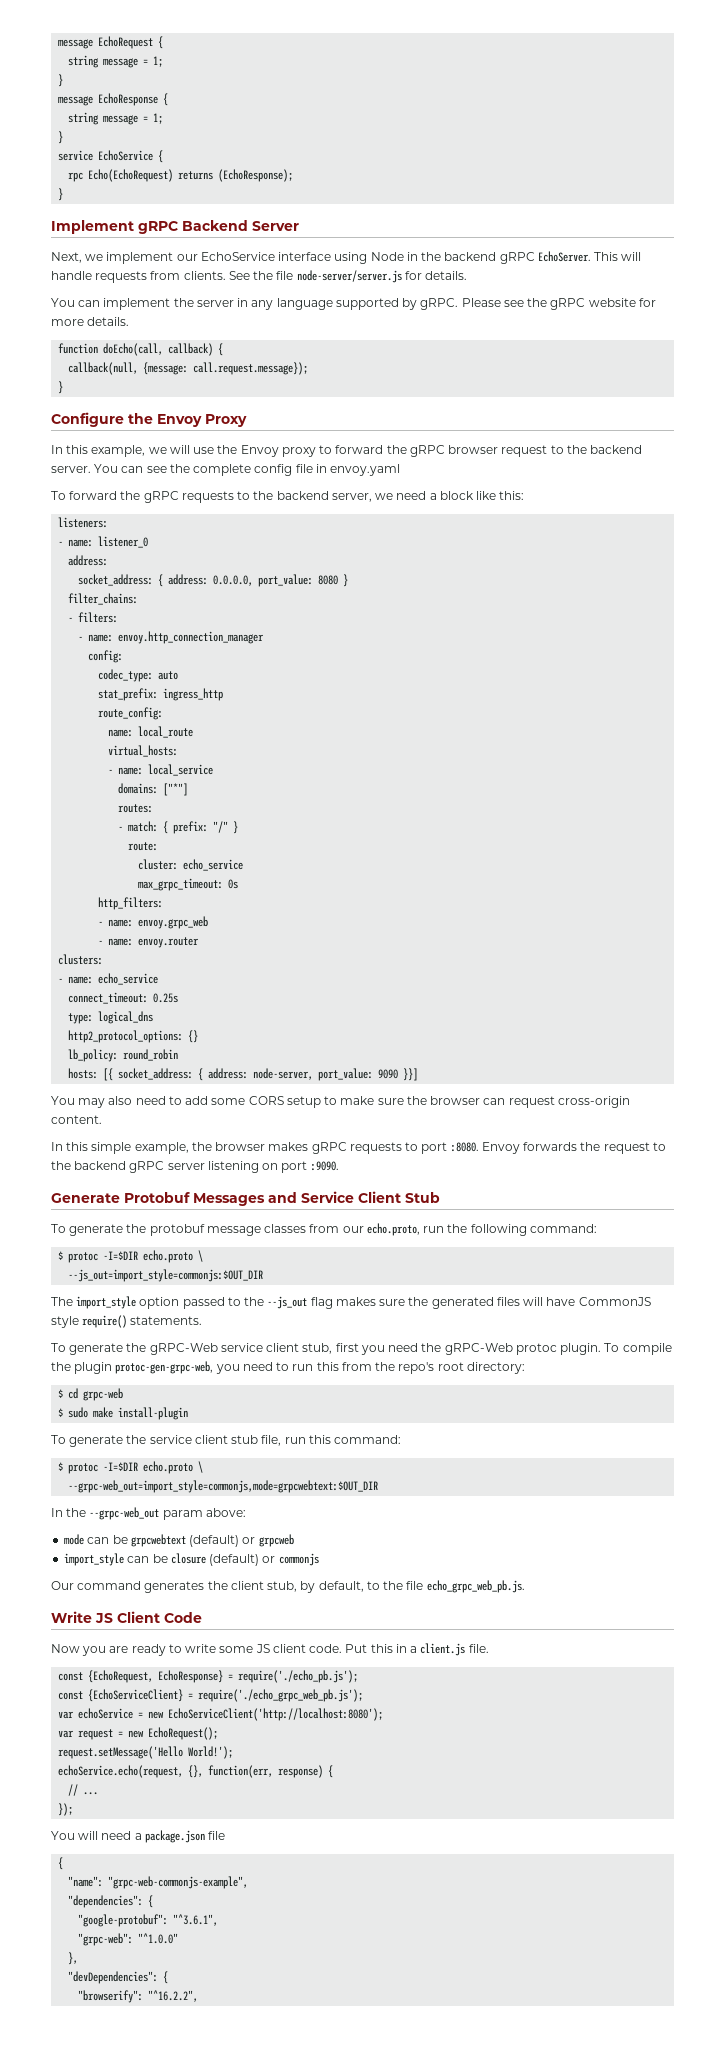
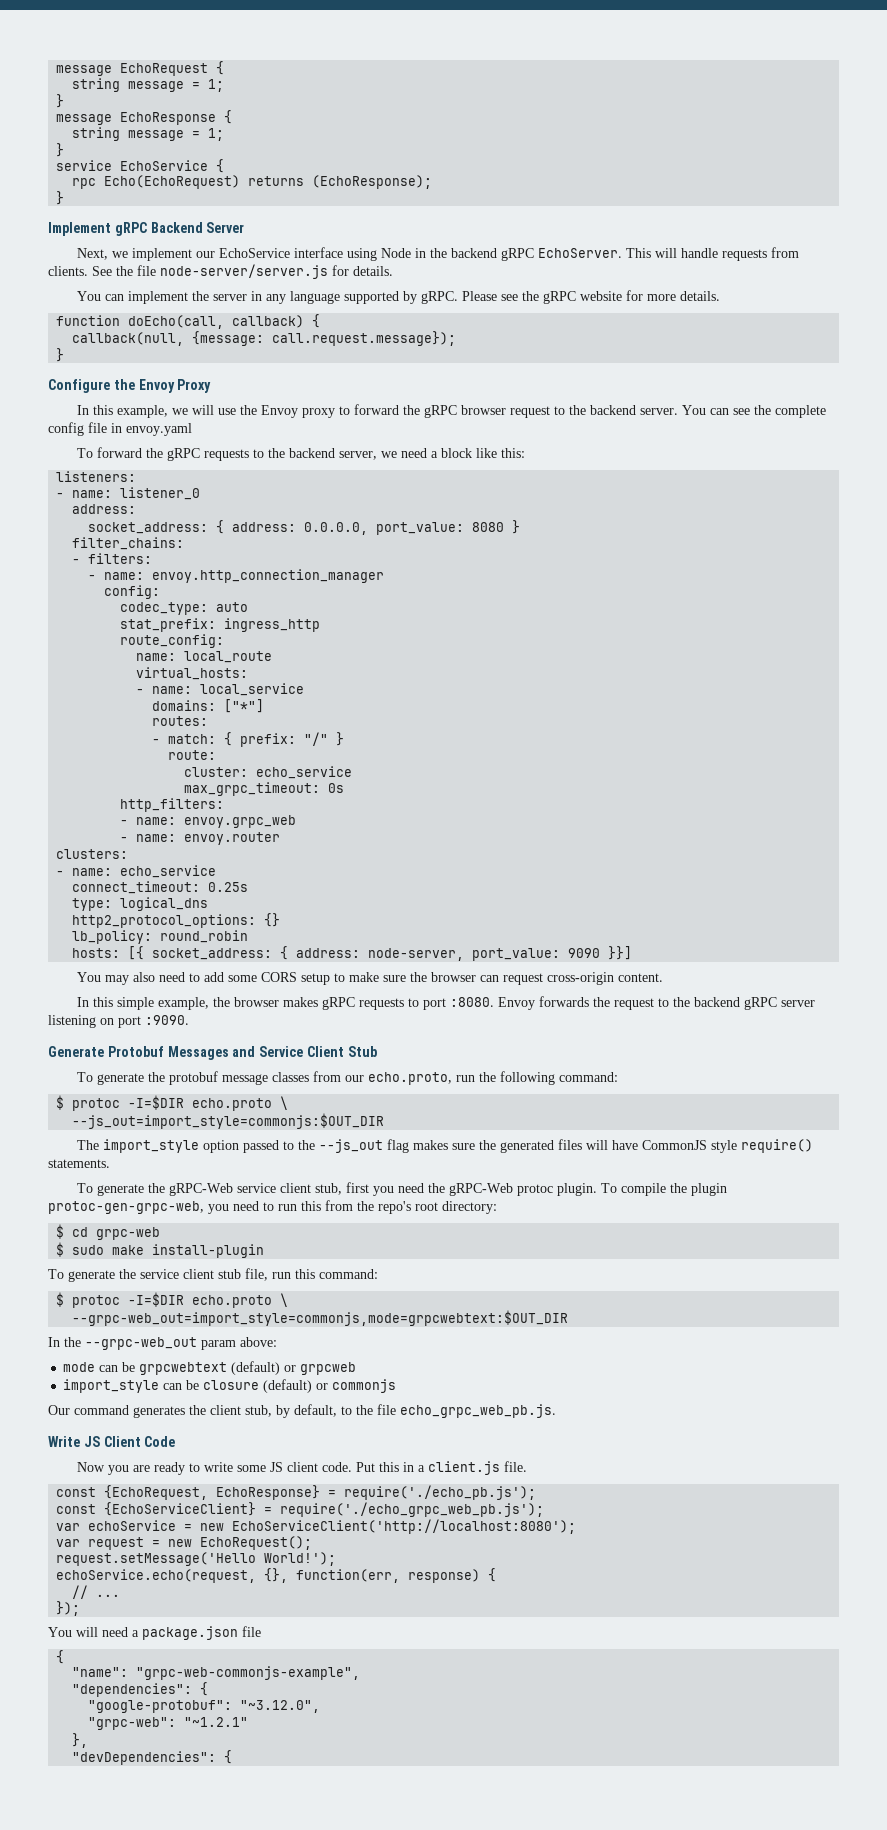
- "google-protobuf": "^3.6.1",
+ "google-protobuf": "~3.12.0",
- "grpc-web": "^1.0.0"
+ "grpc-web": "~1.2.1"
- "browserify": "^16.2.2",

